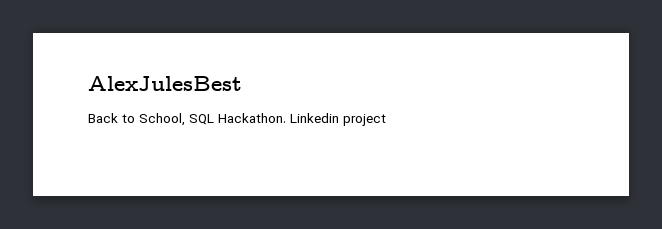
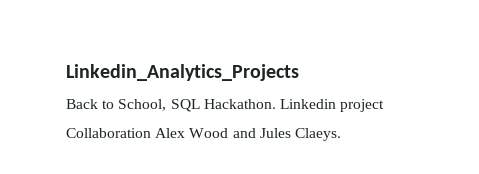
- AlexJulesBest
+ Linkedin_Analytics_Projects
+ Collaboration Alex Wood and Jules Claeys.

